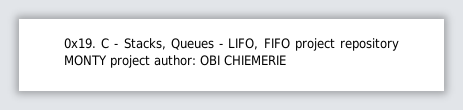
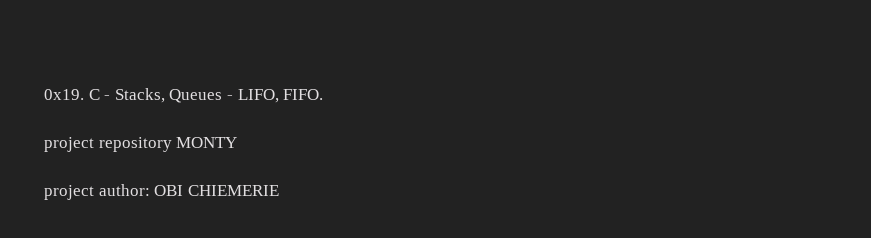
- C - Stacks, Queues - LIFO, FIFO project repository MONTY project author: OBI CHIEMERIE
+ C - Stacks, Queues - LIFO, FIFO.
+ project repository MONTY
+ project author: OBI CHIEMERIE

